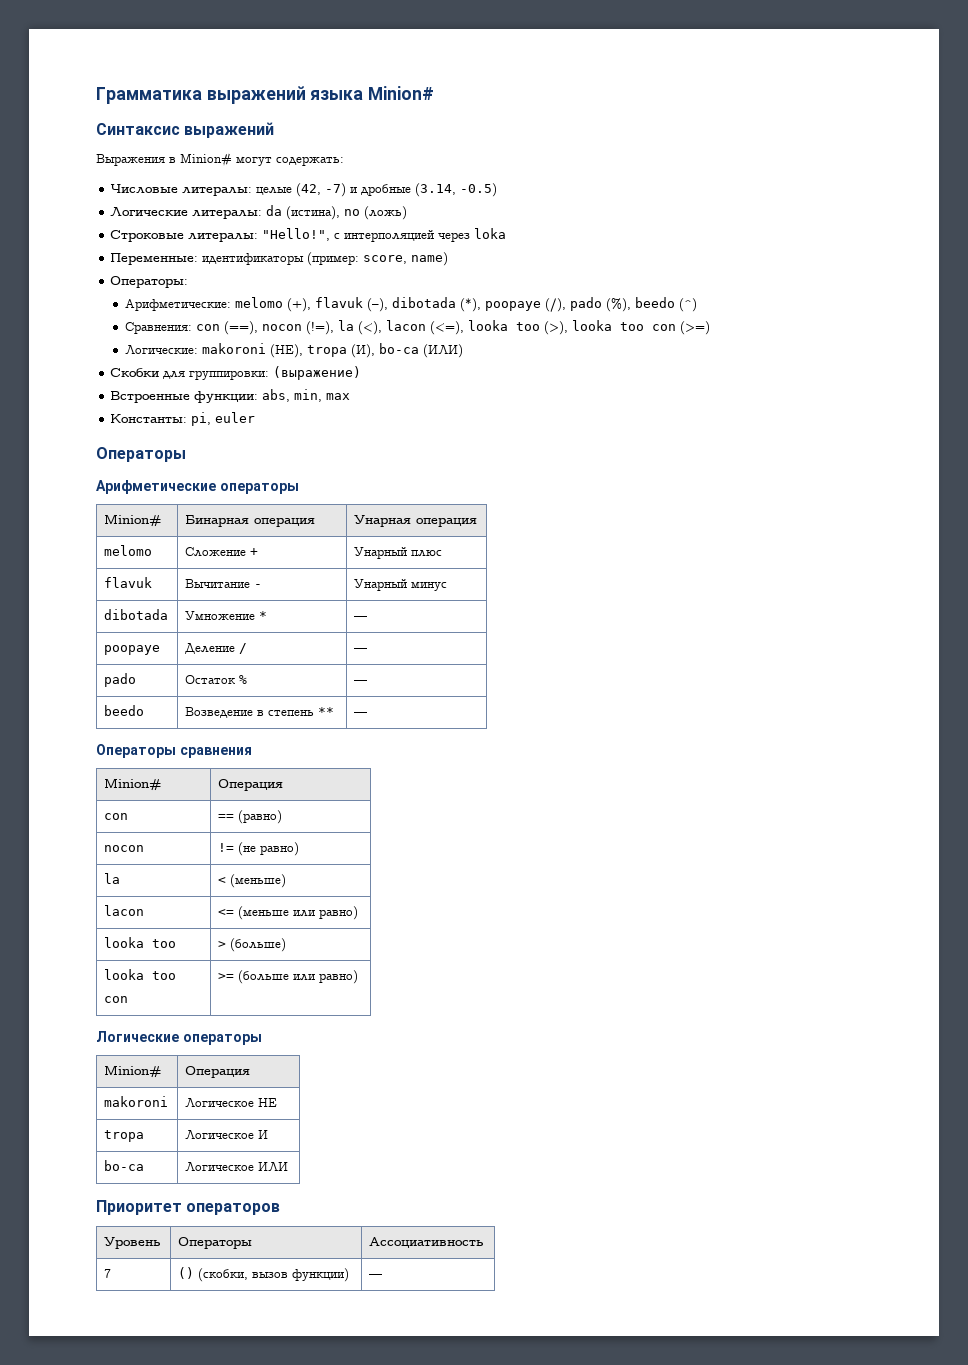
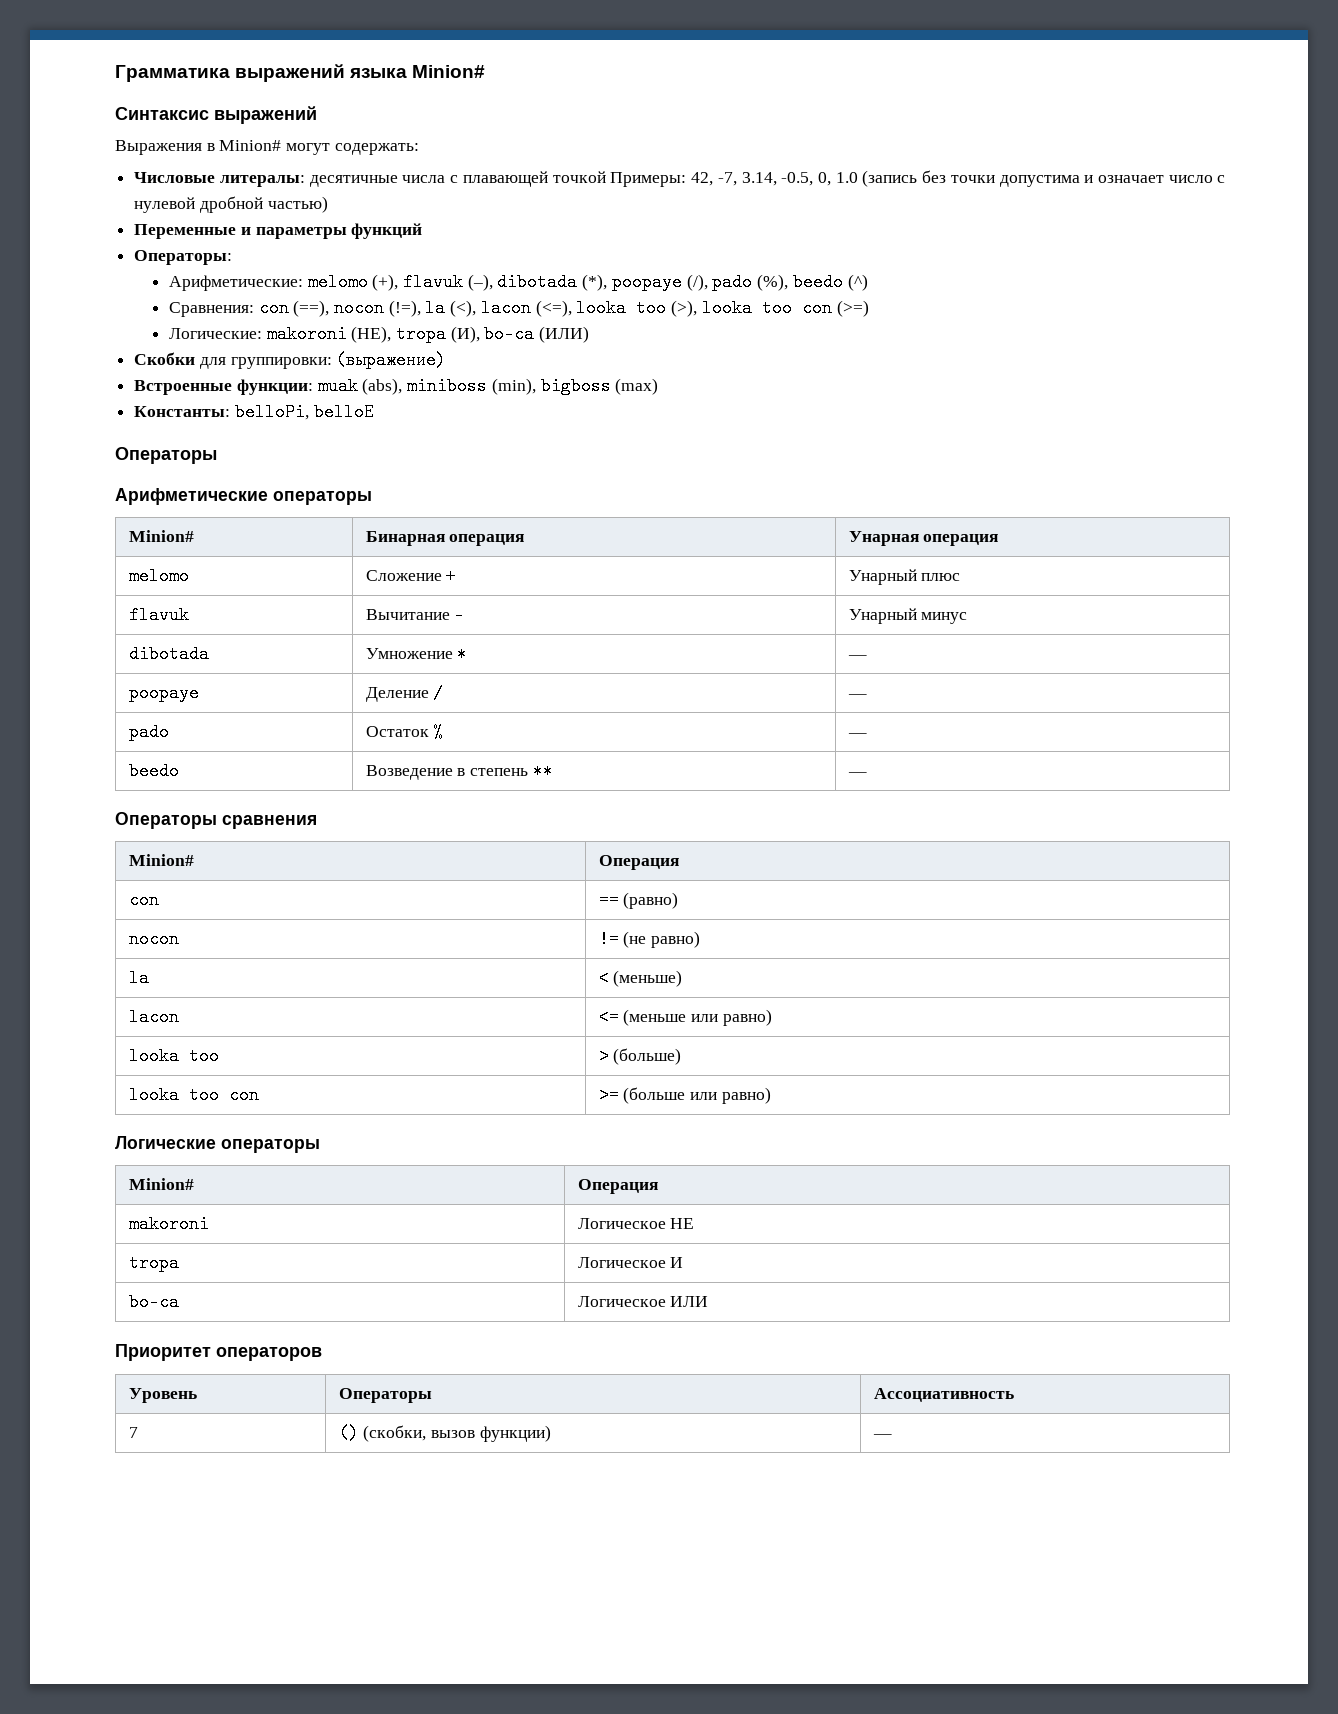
- Числовые литералы: целые (42, -7) и дробные (3.14, -0.5)
- Логические литералы: da (истина), no (ложь)
- Строковые литералы: "Hello!", с интерполяцией через loka
- Переменные: идентификаторы (пример: score, name)
+ Числовые литералы: десятичные числа с плавающей точкой Примеры: 42, -7, 3.14, -0.5, 0, 1.0 (запись без точки допустима и означает число с нулевой дробной частью)
+ Переменные и параметры функций
- Встроенные функции: abs, min, max
+ Встроенные функции: muak (abs), miniboss (min), bigboss (max)
- Константы: pi, euler
+ Константы: belloPi, belloE

